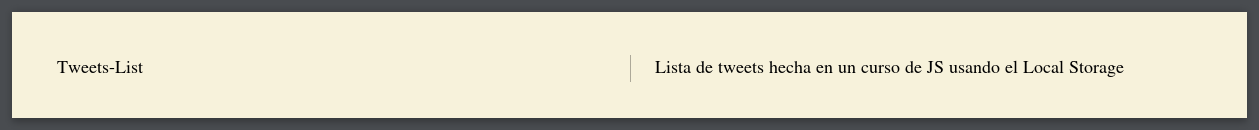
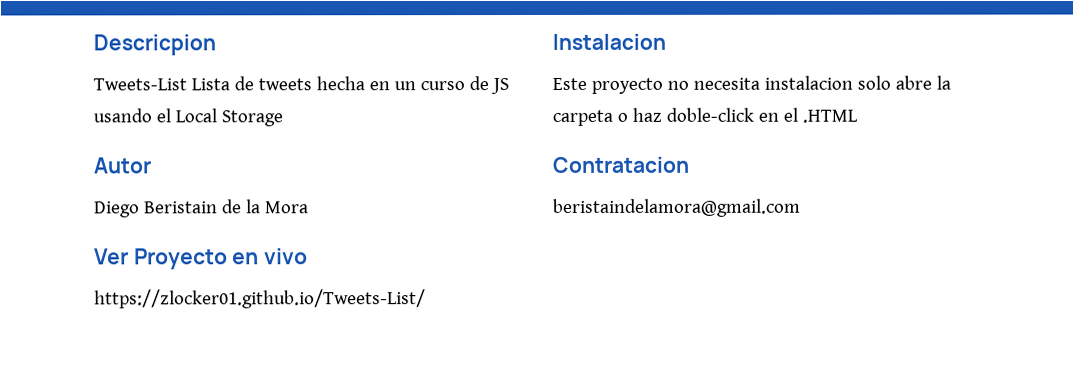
+ Descricpion
- Tweets-List
- Lista de tweets hecha en un curso de JS usando el Local Storage
+ Tweets-List Lista de tweets hecha en un curso de JS usando el Local Storage
+ Autor
+ Diego Beristain de la Mora
+ Ver Proyecto en vivo
+ https://zlocker01.github.io/Tweets-List/
+ Instalacion
+ Este proyecto no necesita instalacion solo abre la carpeta o haz doble-click en el .HTML
+ Contratacion
+ beristaindelamora@gmail.com

